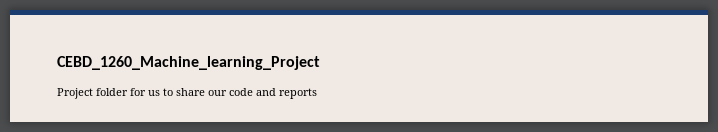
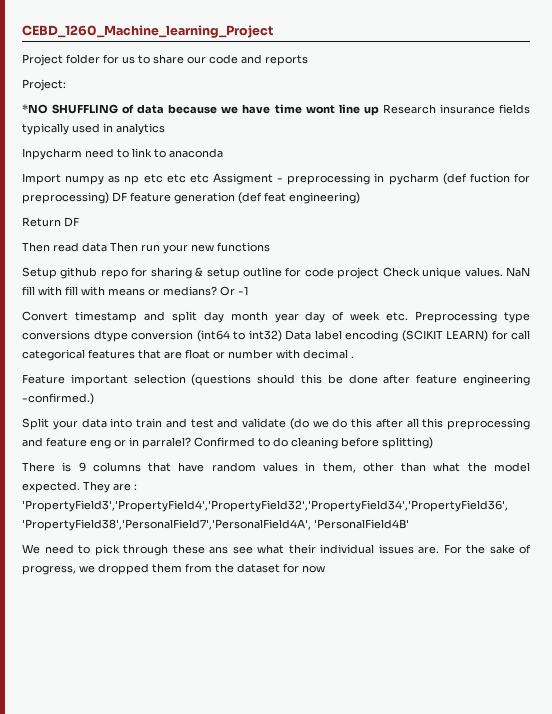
+ Project:
+ *NO SHUFFLING of data because we have time wont line up Research insurance fields typically used in analytics
+ Inpycharm need to link to anaconda
+ Import numpy as np etc etc etc Assigment - preprocessing in pycharm (def fuction for preprocessing) DF feature generation (def feat engineering)
+ Return DF
+ Then read data Then run your new functions
+ Setup github repo for sharing & setup outline for code project Check unique values. NaN fill with fill with means or medians? Or -1
+ Convert timestamp and split day month year day of week etc. Preprocessing type conversions dtype conversion (int64 to int32) Data label encoding (SCIKIT LEARN) for call categorical features that are float or number with decimal .
+ Feature important selection (questions should this be done after feature engineering -confirmed.)
+ Split your data into train and test and validate (do we do this after all this preprocessing and feature eng or in parralel? Confirmed to do cleaning before splitting)
+ There is 9 columns that have random values in them, other than what the model expected. They are : 'PropertyField3','PropertyField4','PropertyField32','PropertyField34','PropertyField36', 'PropertyField38','PersonalField7','PersonalField4A', 'PersonalField4B'
+ We need to pick through these ans see what their individual issues are. For the sake of progress, we dropped them from the dataset for now

